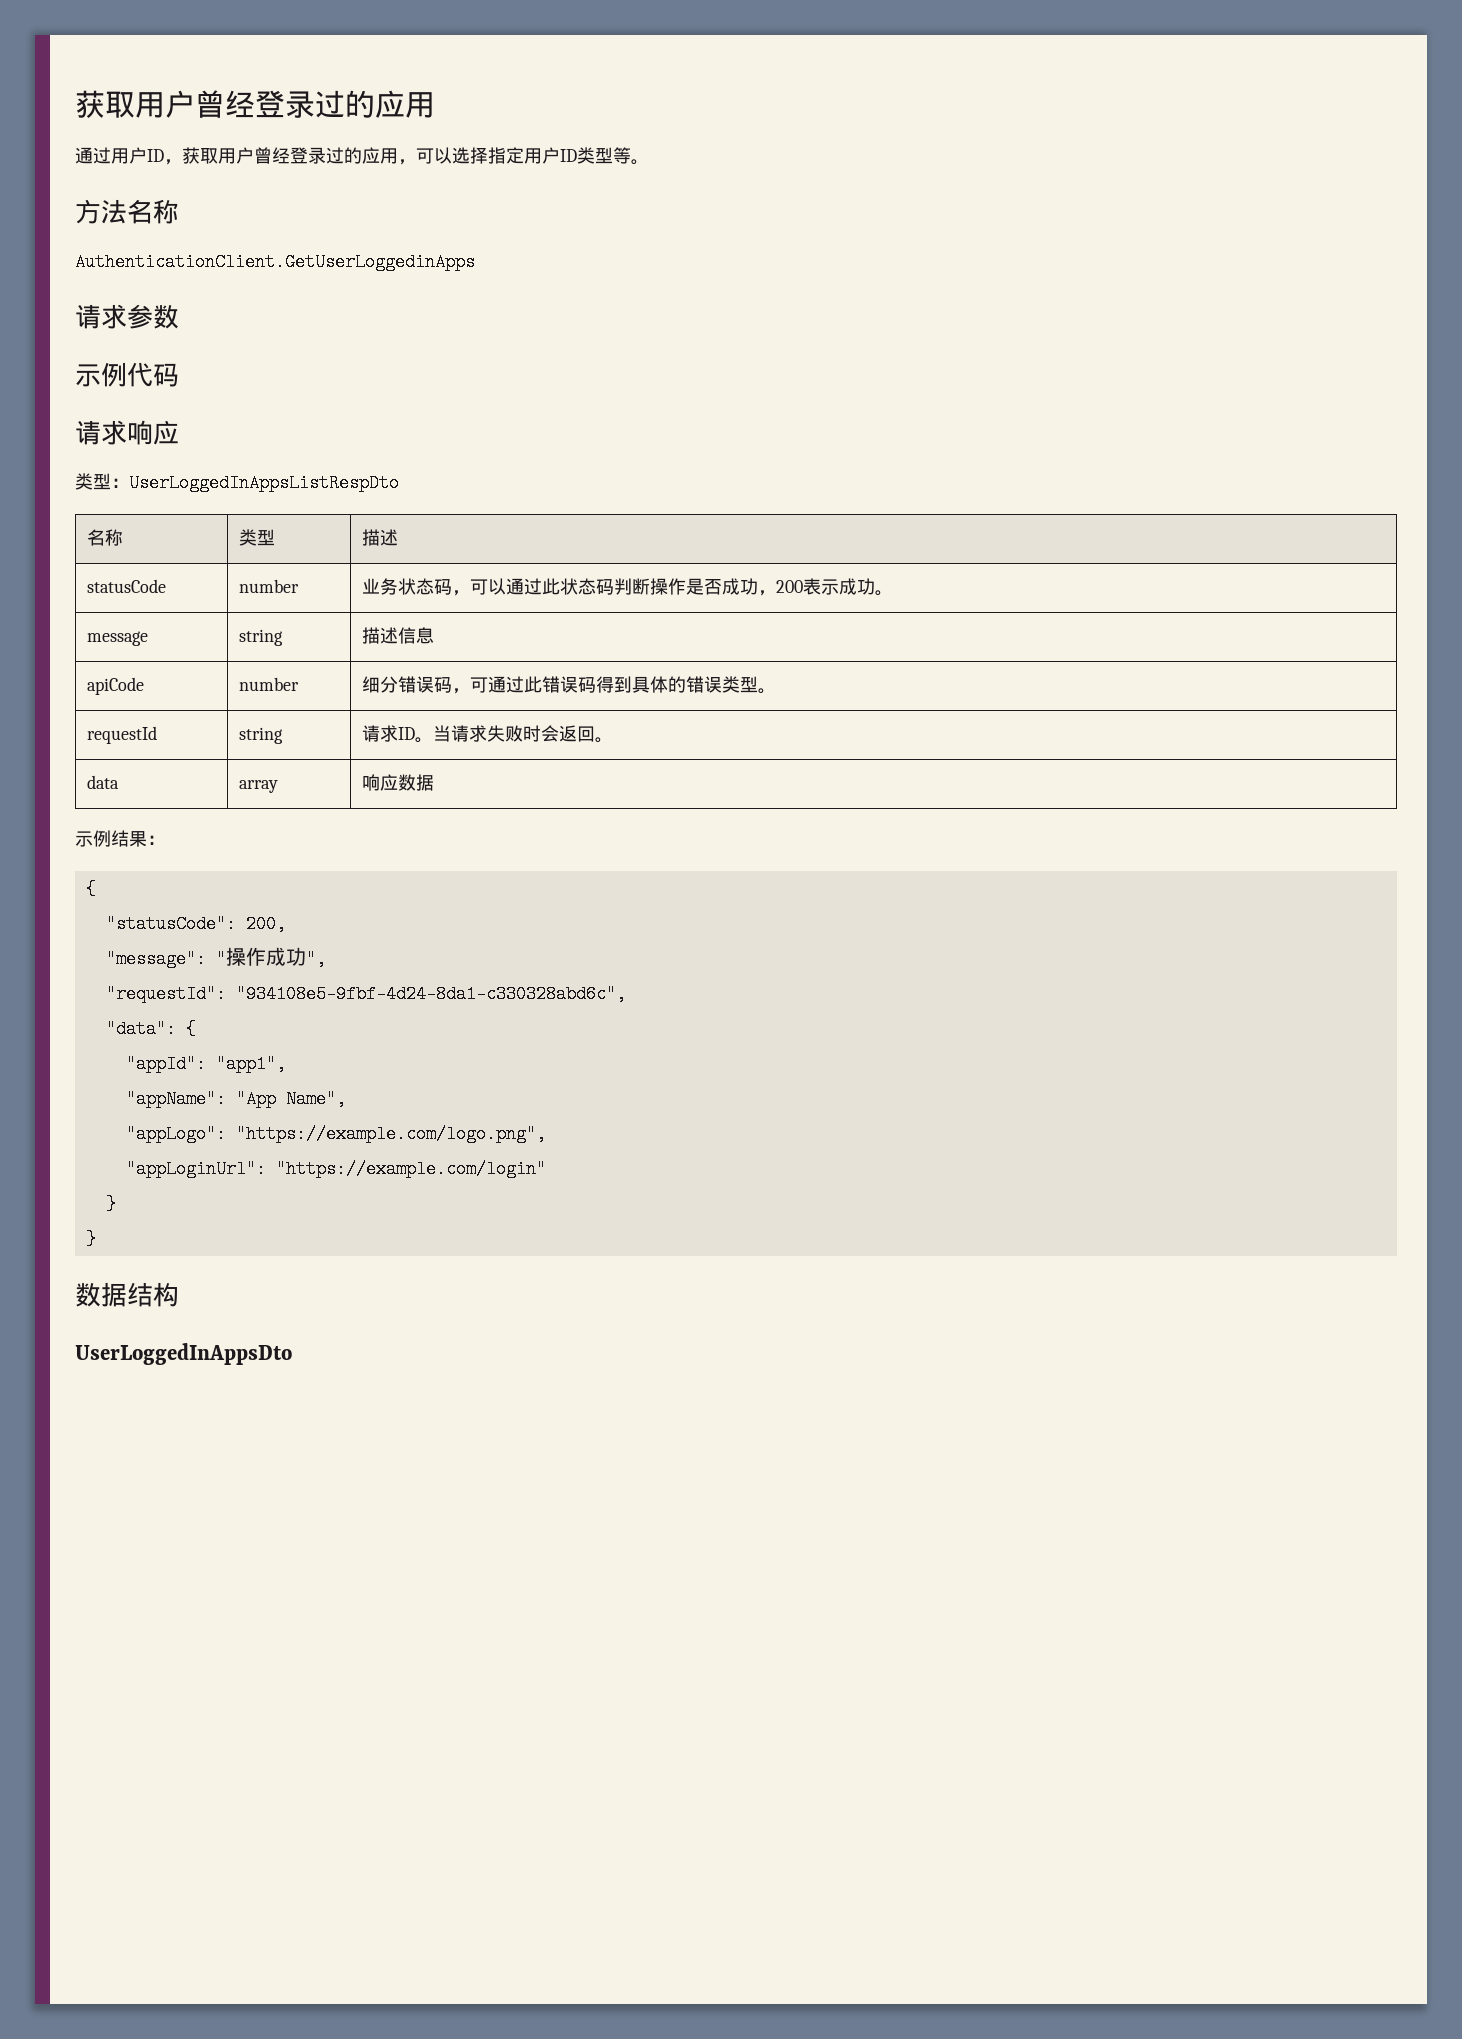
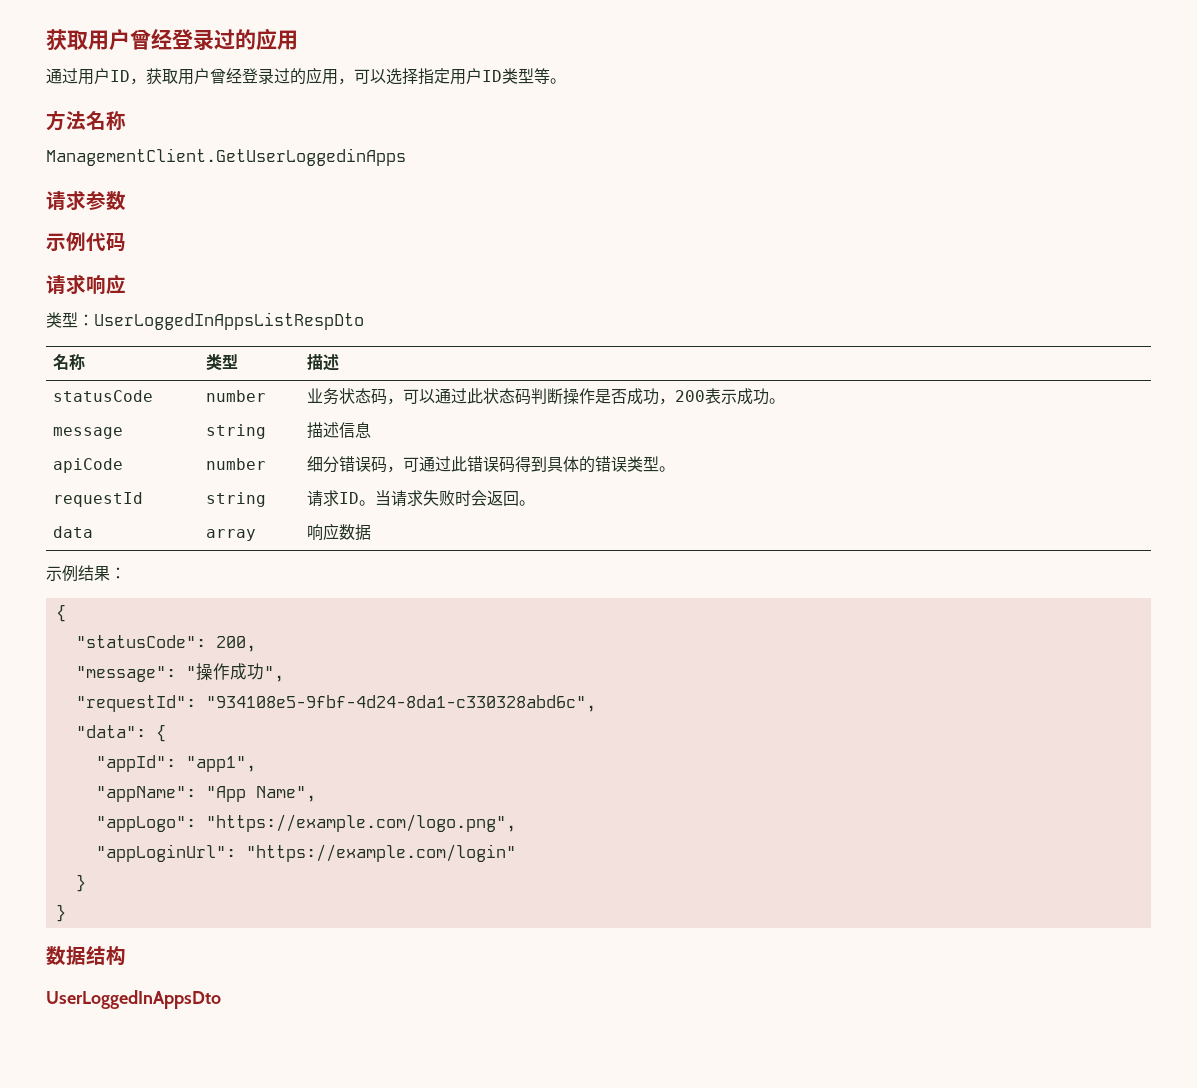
- AuthenticationClient.GetUserLoggedinApps
+ ManagementClient.GetUserLoggedinApps

